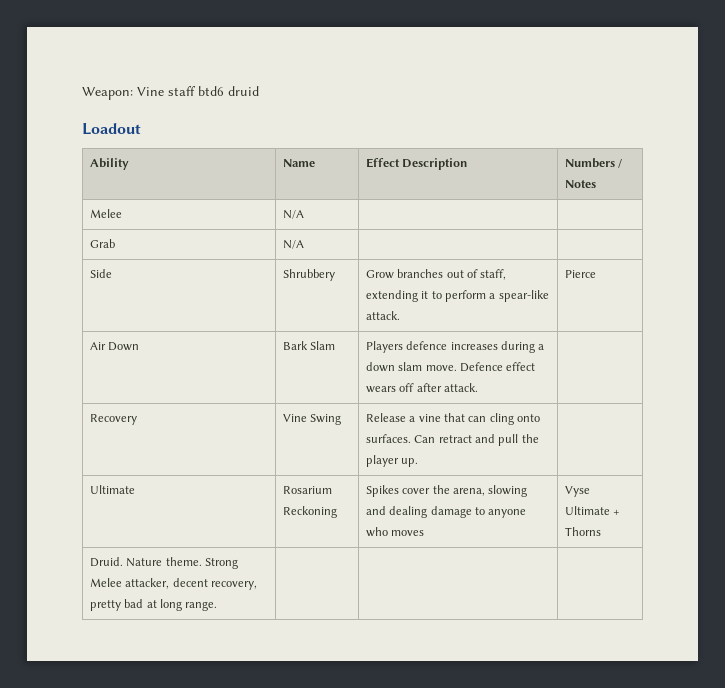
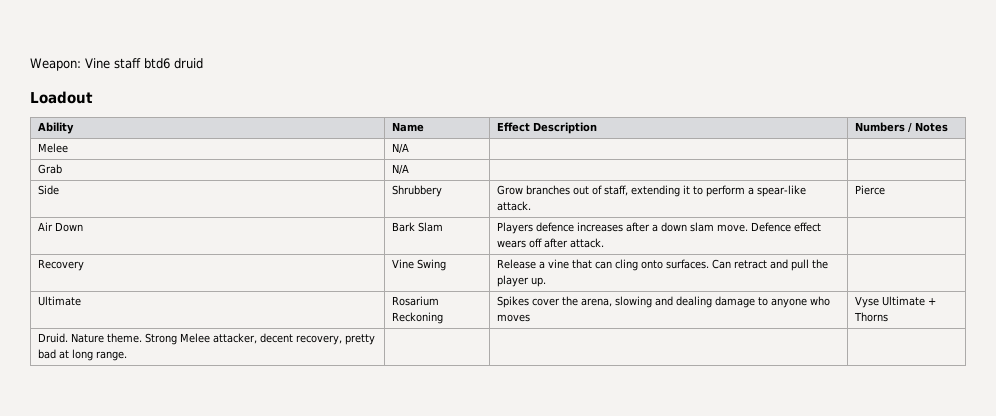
- Air Down | Bark Slam | Players defence increases during a down slam move. Defence effect wears off after attack. |
+ Air Down | Bark Slam | Players defence increases after a down slam move. Defence effect wears off after attack. |

